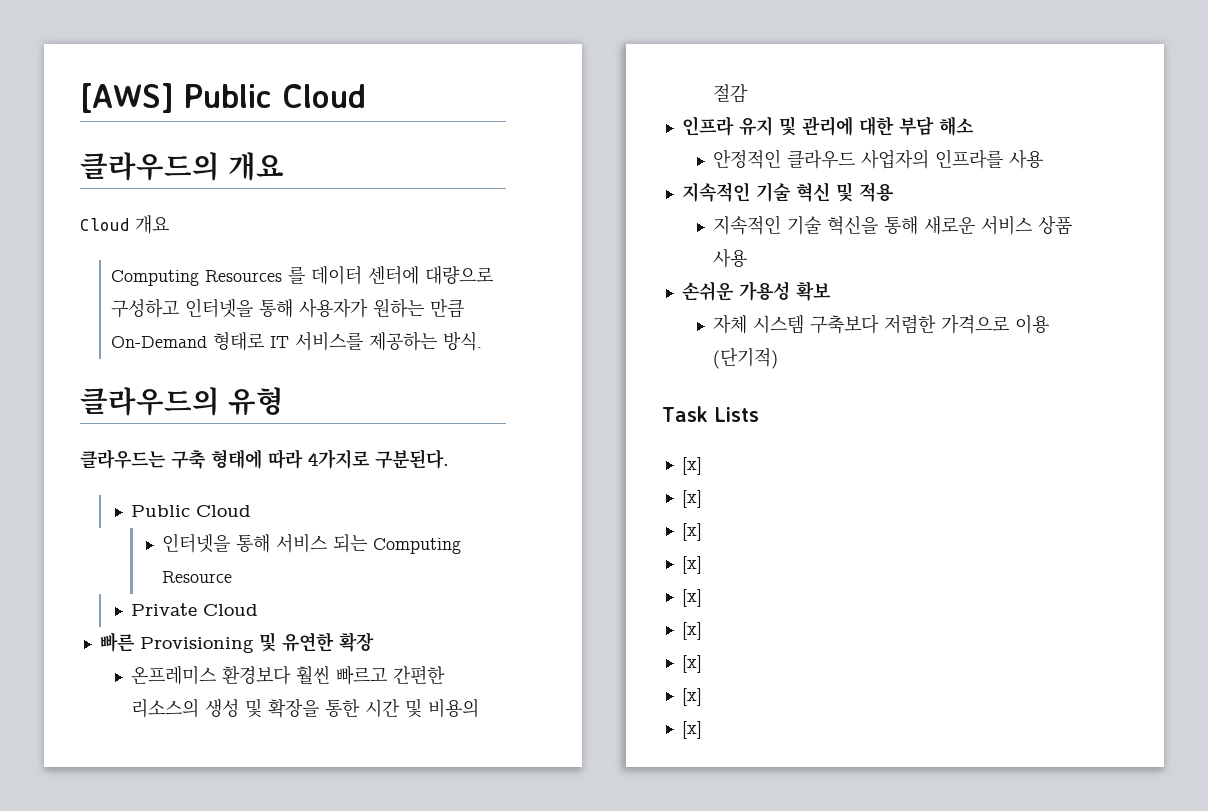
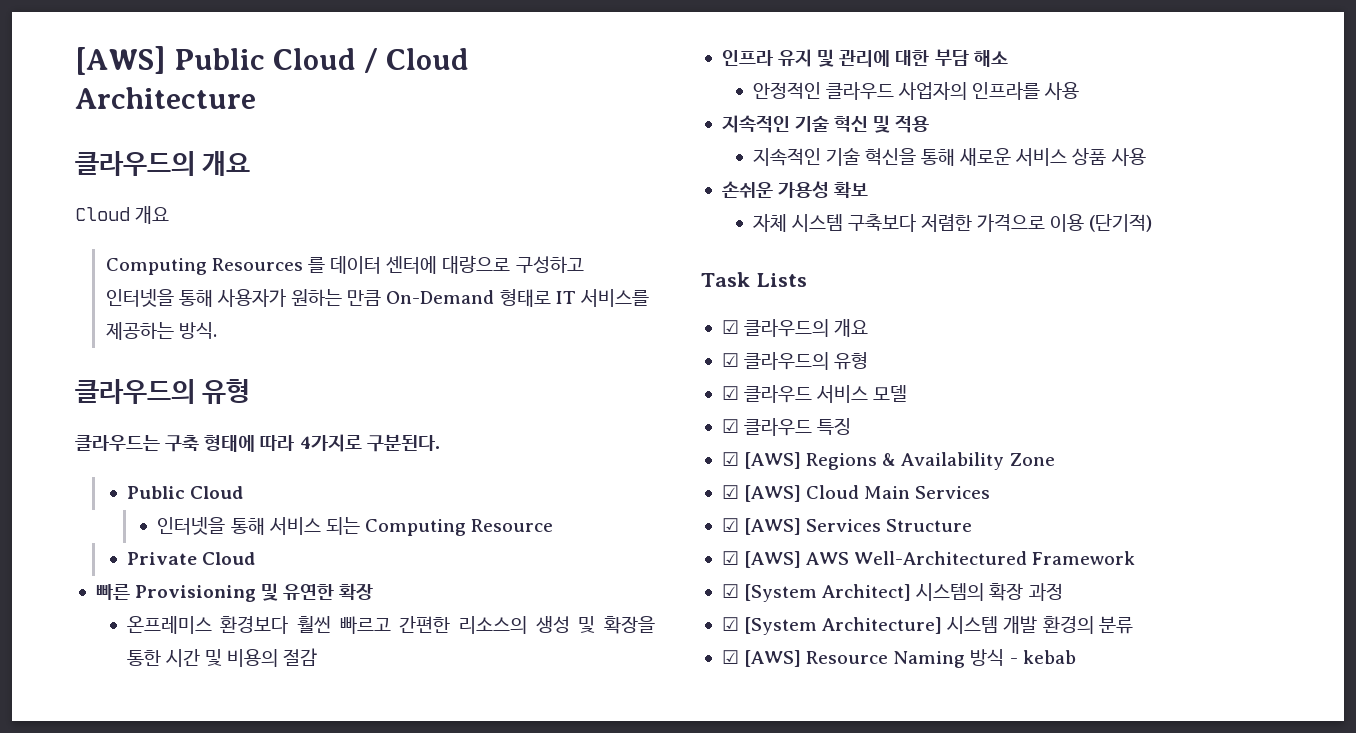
- [AWS] Public Cloud
+ [AWS] Public Cloud / Cloud Architecture
  Task Lists
- [x]
- [x]
- [x]
- [x]
- [x]
- [x]
- [x]
- [x]
- [x]
+ ☑ 클라우드의 개요
+ ☑ 클라우드의 유형
+ ☑ 클라우드 서비스 모델
+ ☑ 클라우드 특징
+ ☑ [AWS] Regions & Availability Zone
+ ☑ [AWS] Cloud Main Services
+ ☑ [AWS] Services Structure
+ ☑ [AWS] AWS Well-Architectured Framework
+ ☑ [System Architect] 시스템의 확장 과정
+ ☑ [System Architecture] 시스템 개발 환경의 분류
+ ☑ [AWS] Resource Naming 방식 - kebab

